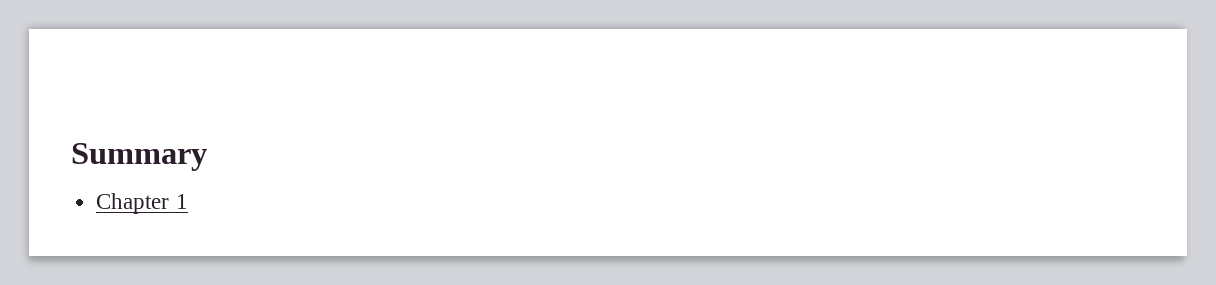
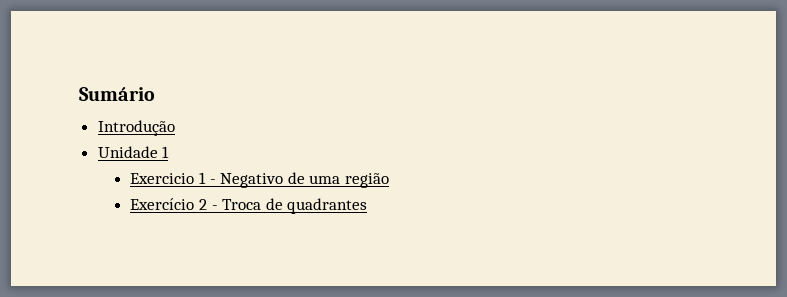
- Summary
- Chapter 1
+ Sumário
+ Introdução
+ Unidade 1
+ Exercicio 1 - Negativo de uma região
+ Exercício 2 - Troca de quadrantes

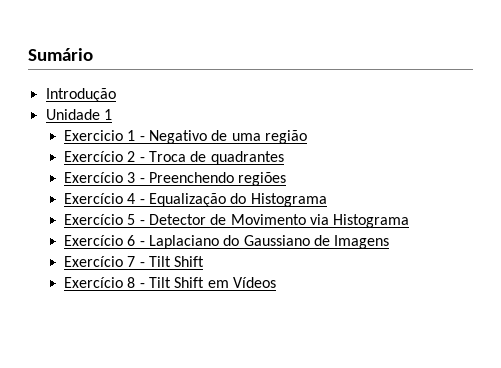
+ Exercício 3 - Preenchendo regiões
+ Exercício 4 - Equalização do Histograma
+ Exercício 5 - Detector de Movimento via Histograma
+ Exercício 6 - Laplaciano do Gaussiano de Imagens
+ Exercício 7 - Tilt Shift
+ Exercício 8 - Tilt Shift em Vídeos

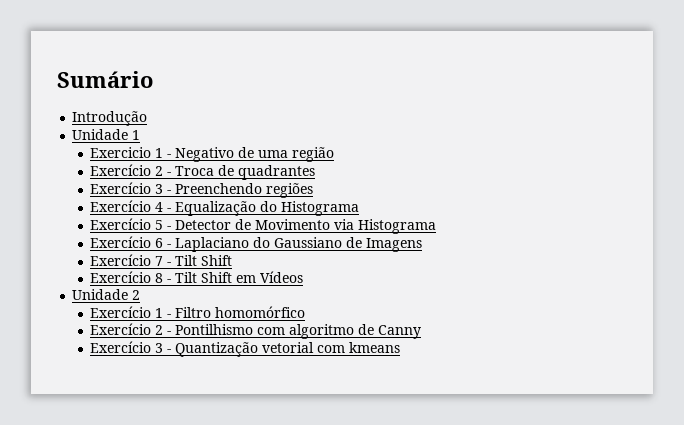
+ Unidade 2
+ Exercício 1 - Filtro homomórfico
+ Exercício 2 - Pontilhismo com algoritmo de Canny
+ Exercício 3 - Quantização vetorial com kmeans

